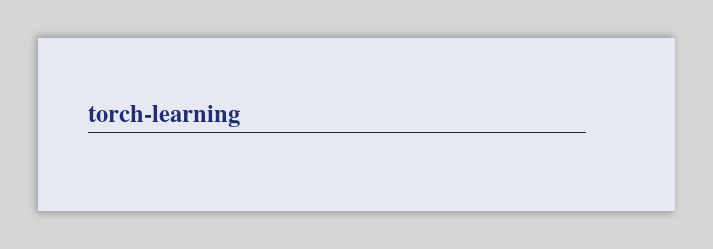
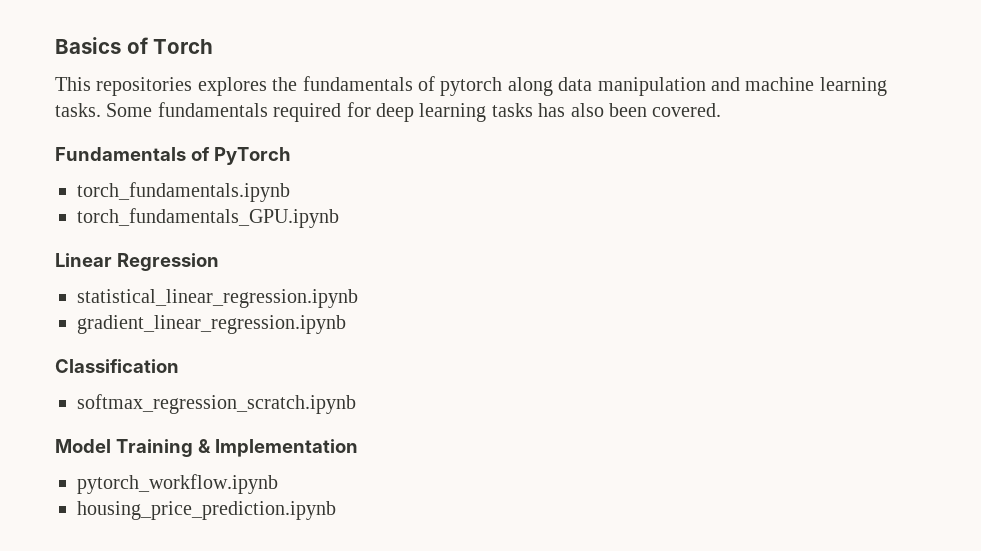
- torch-learning
+ Basics of Torch
+ This repositories explores the fundamentals of pytorch along data manipulation and machine learning tasks. Some fundamentals required for deep learning tasks has also been covered.
+ Fundamentals of PyTorch
+ torch_fundamentals.ipynb
+ torch_fundamentals_GPU.ipynb
+ Linear Regression
+ statistical_linear_regression.ipynb
+ gradient_linear_regression.ipynb
+ Classification
+ softmax_regression_scratch.ipynb
+ Model Training & Implementation
+ pytorch_workflow.ipynb
+ housing_price_prediction.ipynb

